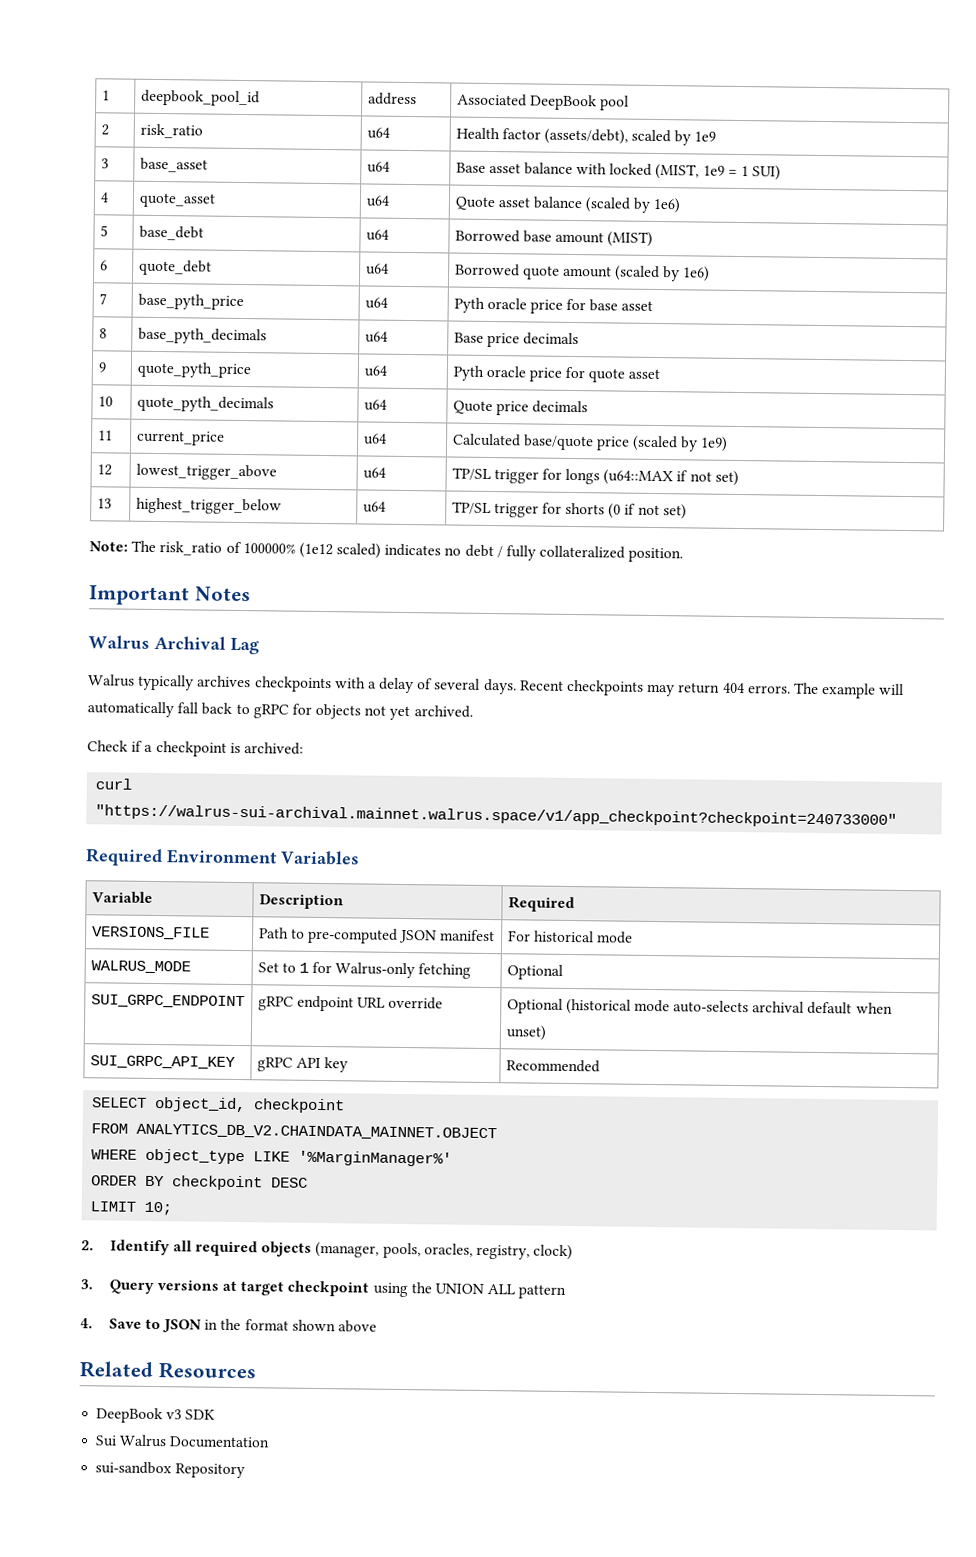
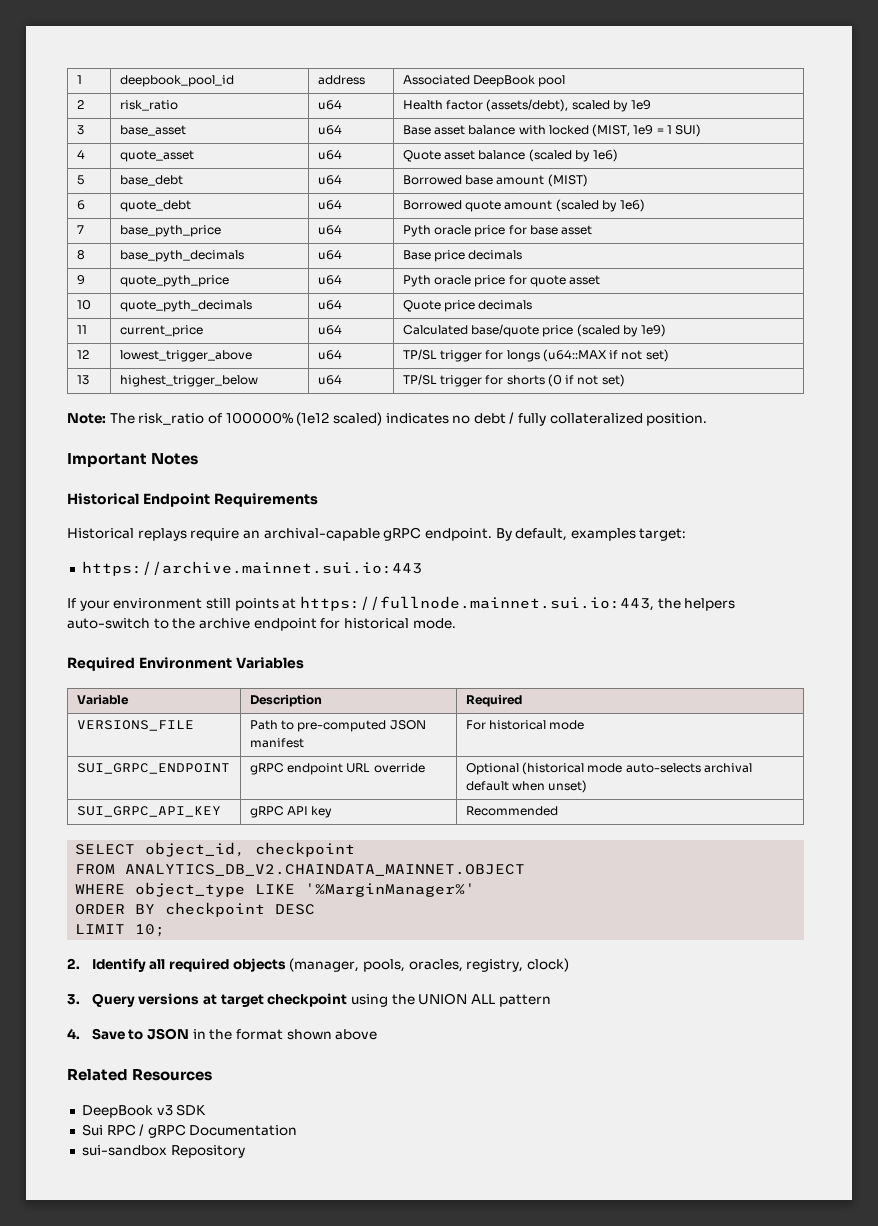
- Walrus Archival Lag
- Walrus typically archives checkpoints with a delay of several days. Recent checkpoints may return 404 errors. The example will automatically fall back to gRPC for objects not yet archived.
- Check if a checkpoint is archived:
- curl "https://walrus-sui-archival.mainnet.walrus.space/v1/app_checkpoint?checkpoint=240733000"
+ Historical Endpoint Requirements
+ Historical replays require an archival-capable gRPC endpoint. By default, examples target:
+ https://archive.mainnet.sui.io:443
+ If your environment still points at https://fullnode.mainnet.sui.io:443, the helpers auto-switch to the archive endpoint for historical mode.
- WALRUS_MODE | Set to 1 for Walrus-only fetching | Optional
- Sui Walrus Documentation
+ Sui RPC / gRPC Documentation

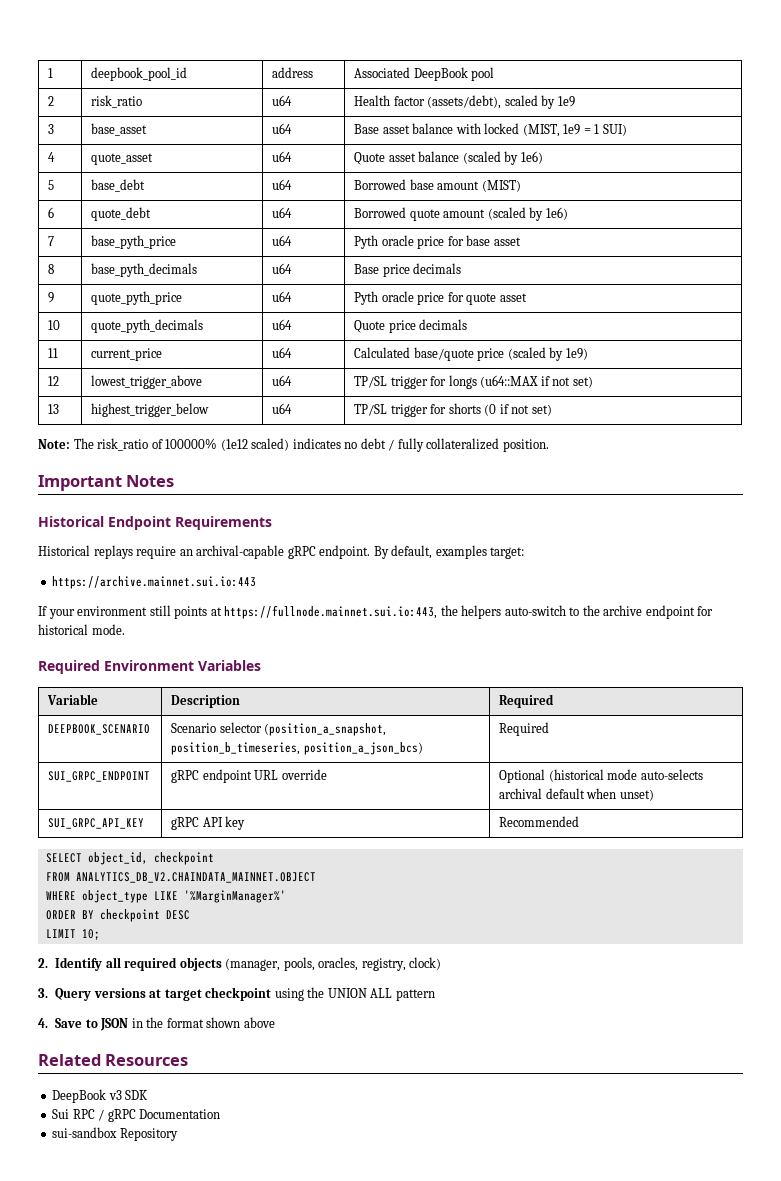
- VERSIONS_FILE | Path to pre-computed JSON manifest | For historical mode
+ DEEPBOOK_SCENARIO | Scenario selector (position_a_snapshot, position_b_timeseries, position_a_json_bcs) | Required

